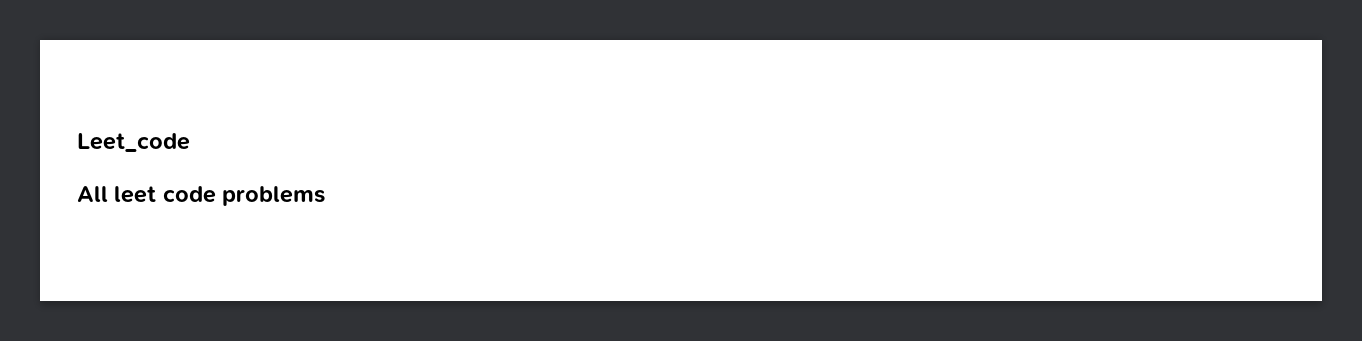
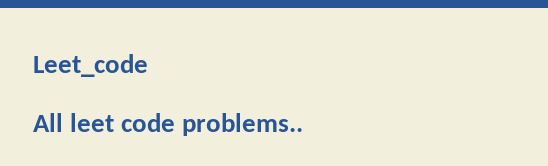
- All leet code problems
+ All leet code problems..

